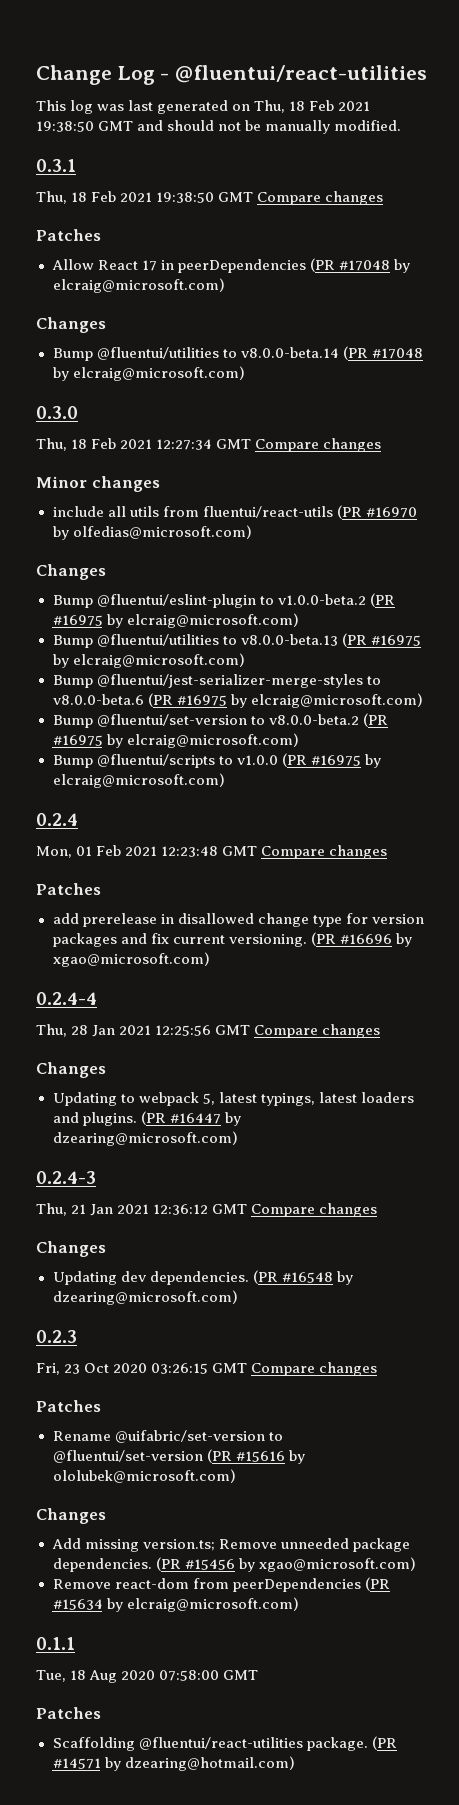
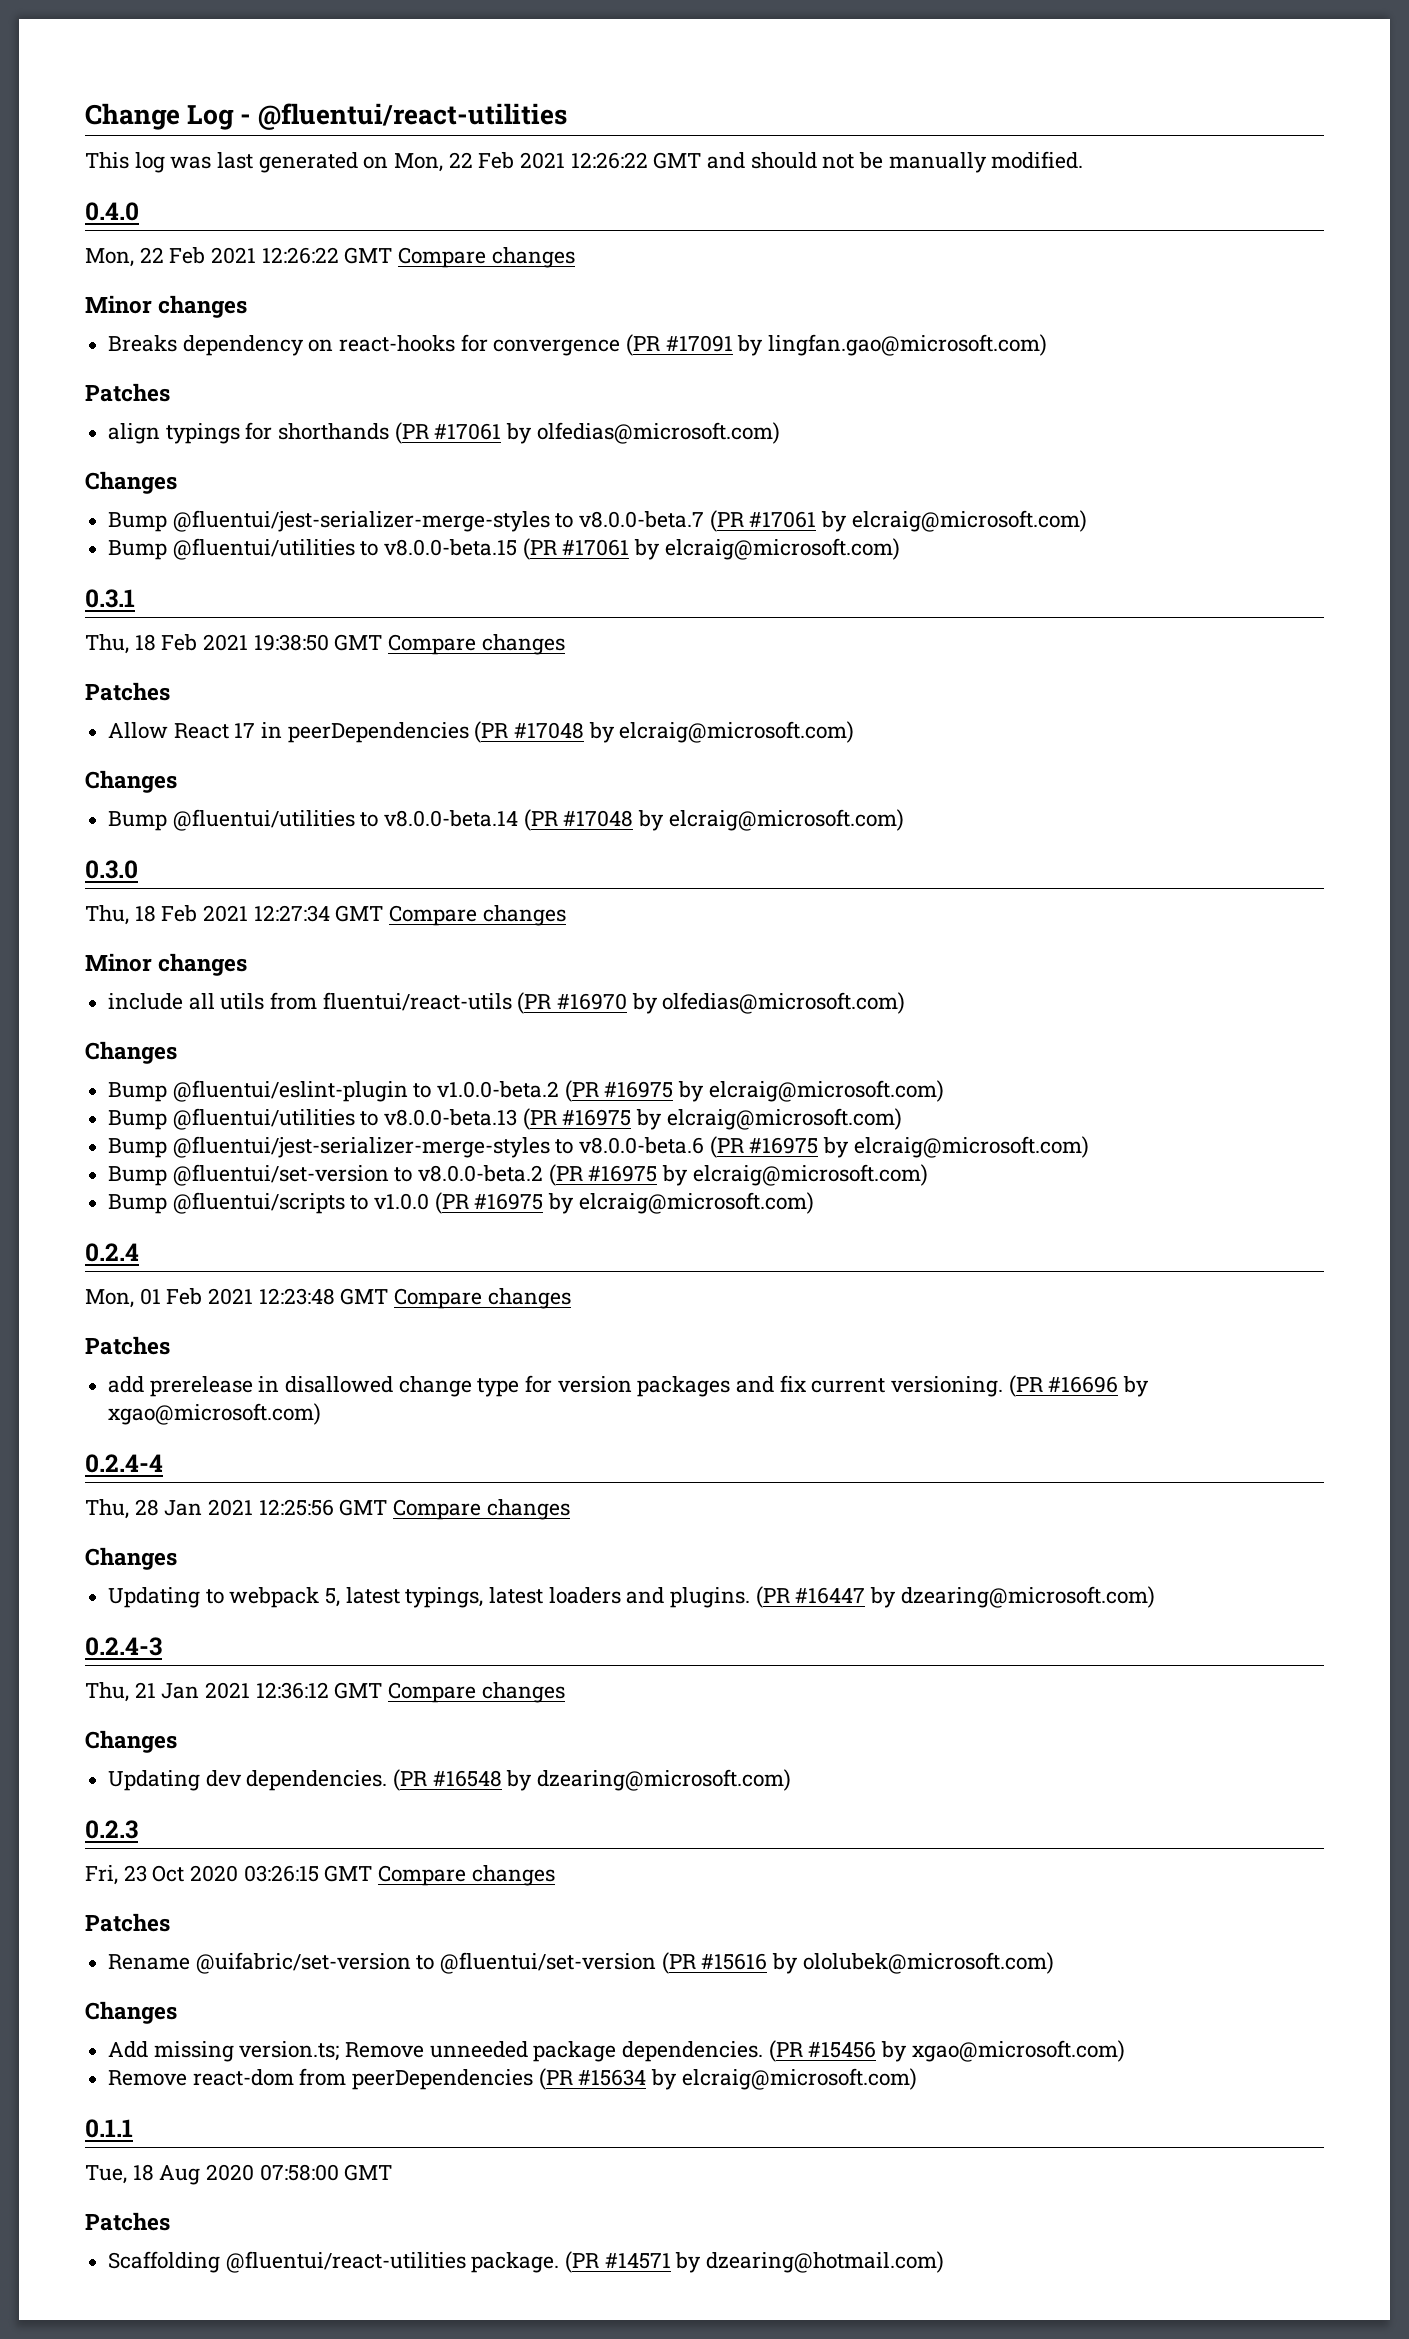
- This log was last generated on Thu, 18 Feb 2021 19:38:50 GMT and should not be manually modified.
+ This log was last generated on Mon, 22 Feb 2021 12:26:22 GMT and should not be manually modified.
+ 0.4.0
+ Mon, 22 Feb 2021 12:26:22 GMT Compare changes
+ Minor changes
+ Breaks dependency on react-hooks for convergence (PR #17091 by lingfan.gao@microsoft.com)
+ Patches
+ align typings for shorthands (PR #17061 by olfedias@microsoft.com)
+ Changes
+ Bump @fluentui/jest-serializer-merge-styles to v8.0.0-beta.7 (PR #17061 by elcraig@microsoft.com)
+ Bump @fluentui/utilities to v8.0.0-beta.15 (PR #17061 by elcraig@microsoft.com)

